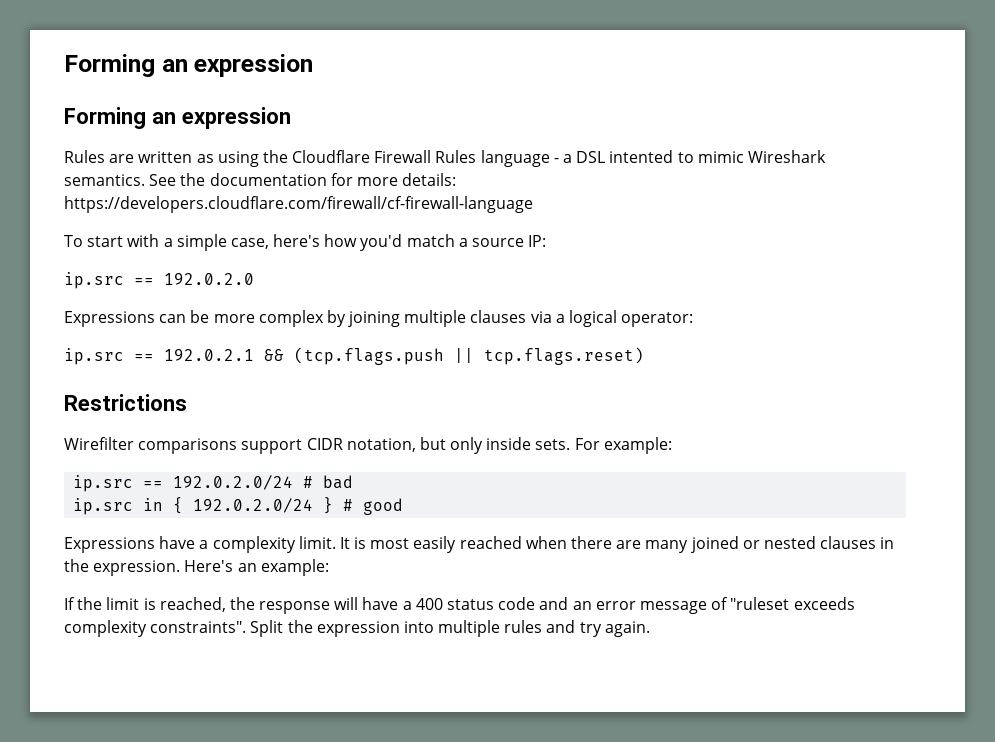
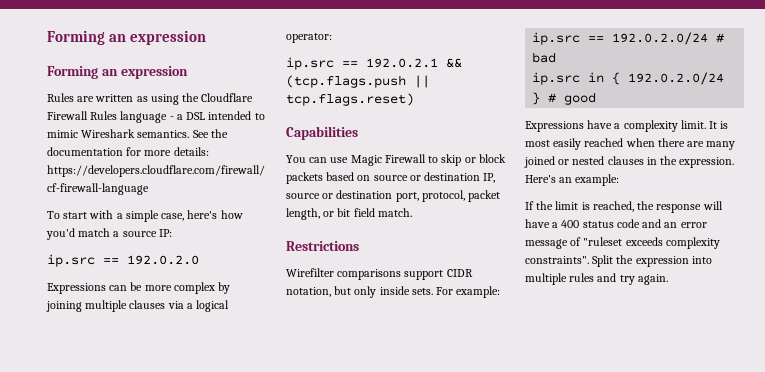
- Rules are written as using the Cloudflare Firewall Rules language - a DSL intented to mimic Wireshark semantics.
+ Rules are written as using the Cloudflare Firewall Rules language - a DSL intended to mimic Wireshark semantics.
+ Capabilities
+ You can use Magic Firewall to skip or block packets based on source or destination IP, source or destination port, protocol, packet length, or bit field match.

